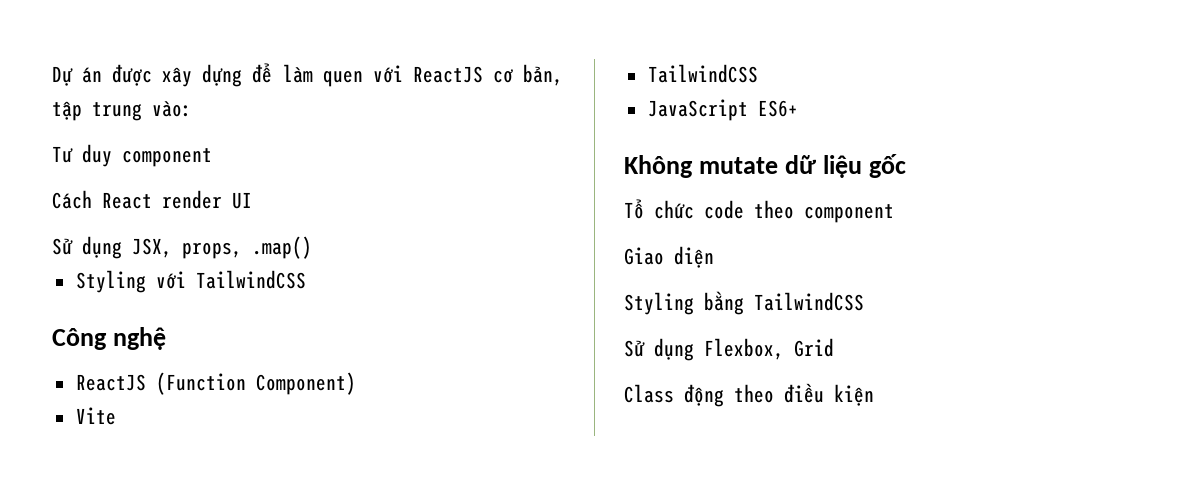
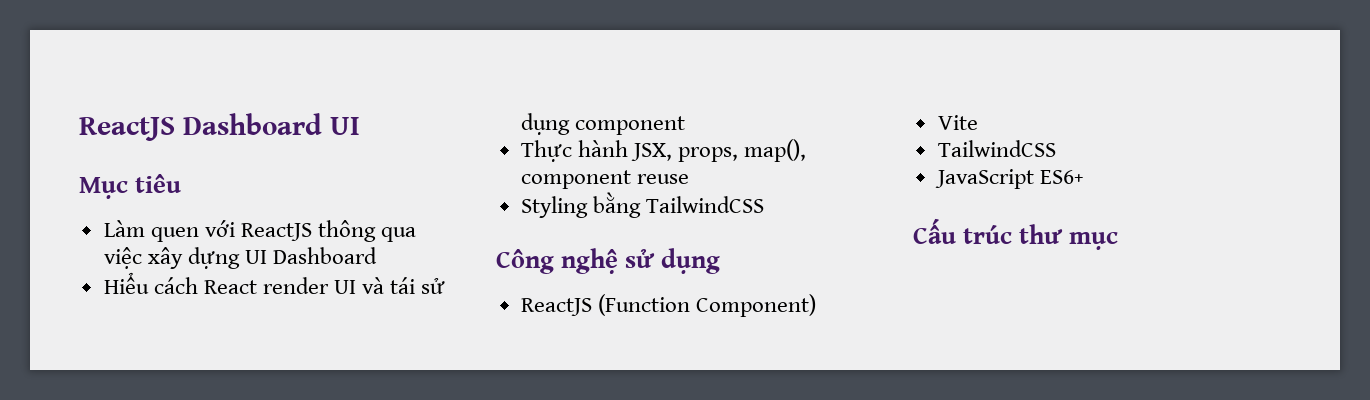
- Dự án được xây dựng để làm quen với ReactJS cơ bản, tập trung vào:
- Tư duy component
- Cách React render UI
- Sử dụng JSX, props, .map()
- Styling với TailwindCSS
+ ReactJS Dashboard UI
+ Mục tiêu
+ Làm quen với ReactJS thông qua việc xây dựng UI Dashboard
+ Hiểu cách React render UI và tái sử dụng component
+ Thực hành JSX, props, map(), component reuse
+ Styling bằng TailwindCSS
- Công nghệ
+ Công nghệ sử dụng
- Không mutate dữ liệu gốc
- Tổ chức code theo component
- Giao diện
- Styling bằng TailwindCSS
- Sử dụng Flexbox, Grid
- Class động theo điều kiện
+ Cấu trúc thư mục

